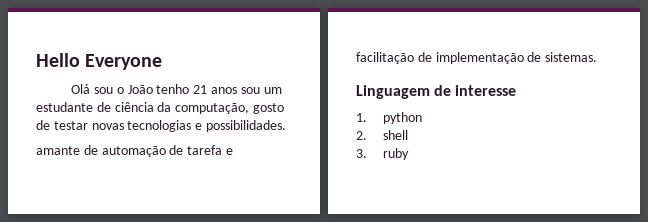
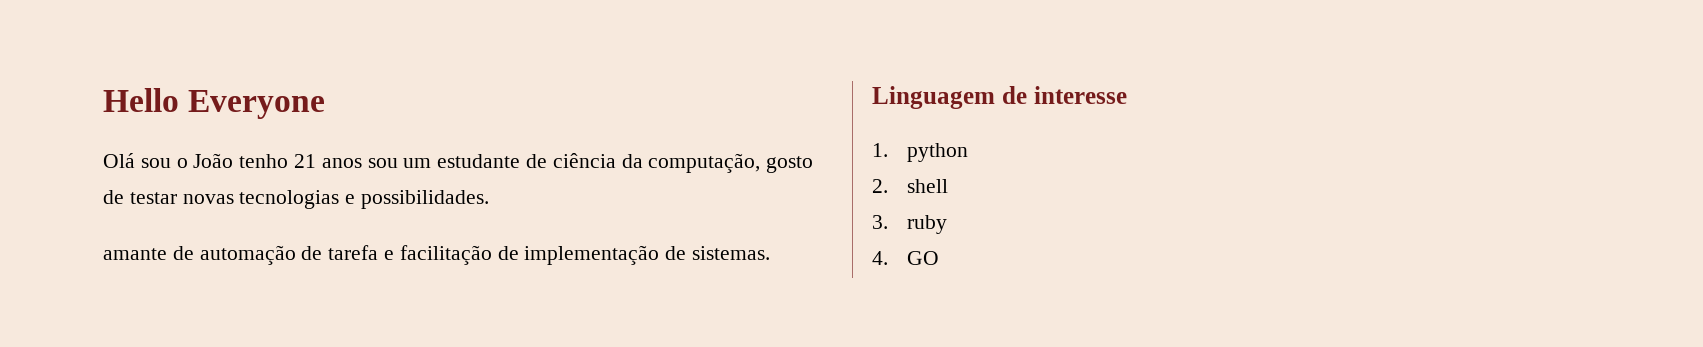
+ 4. GO

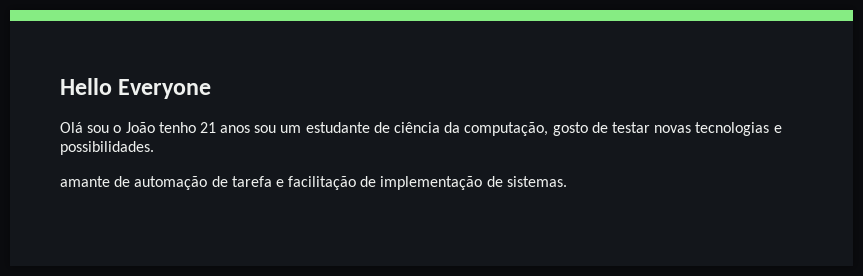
- Linguagem de interesse
- 1. python
- 2. shell
- 3. ruby
- 4. GO

